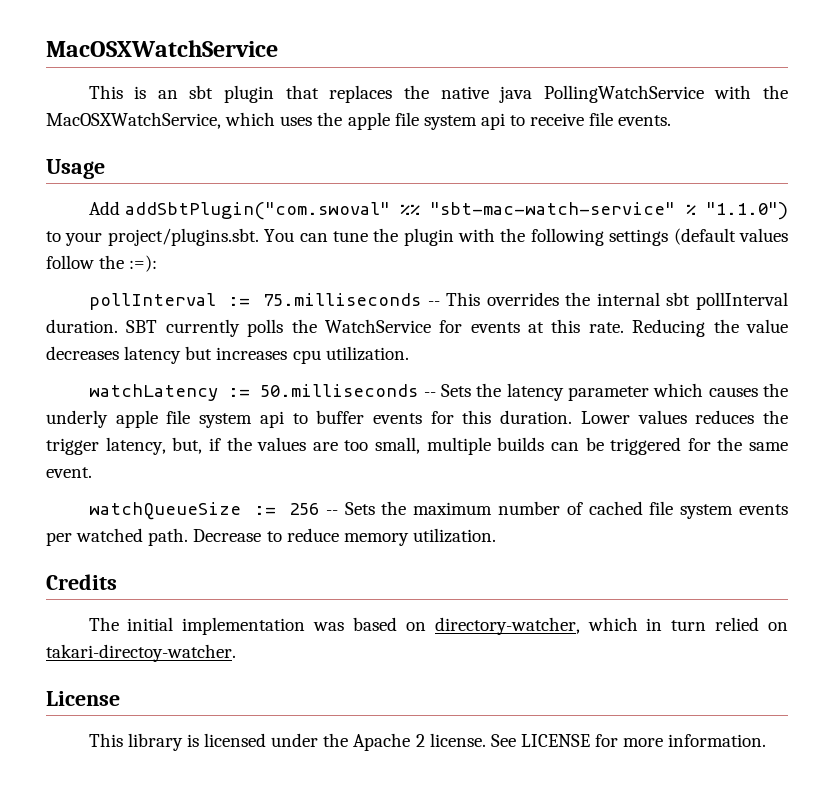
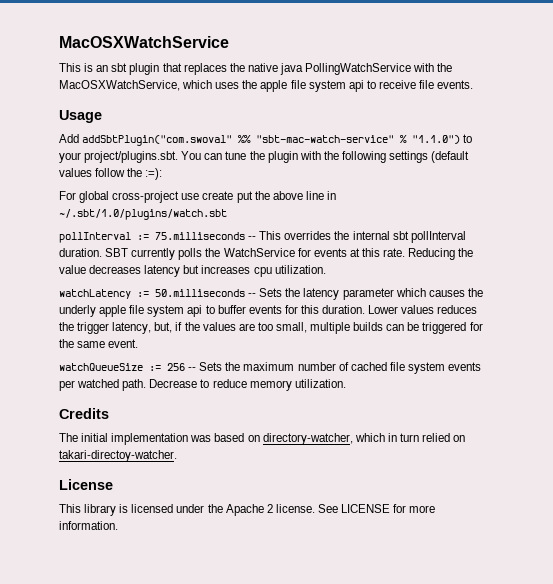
+ For global cross-project use create put the above line in ~/.sbt/1.0/plugins/watch.sbt

